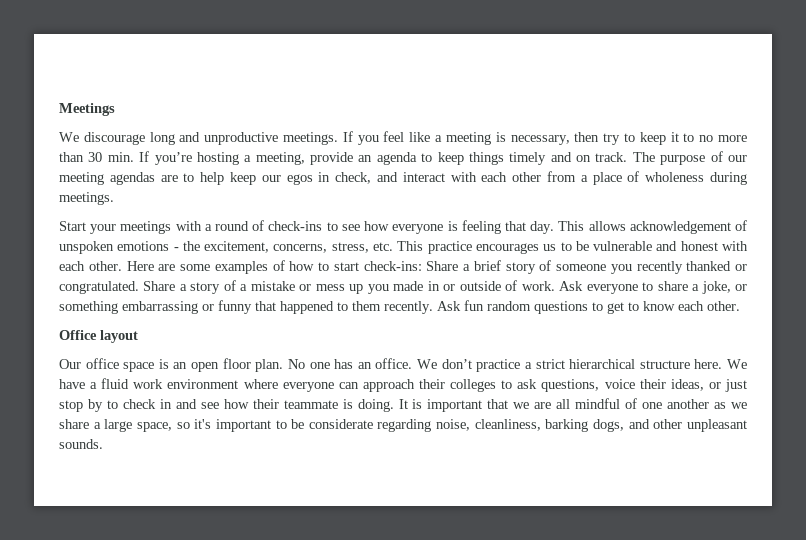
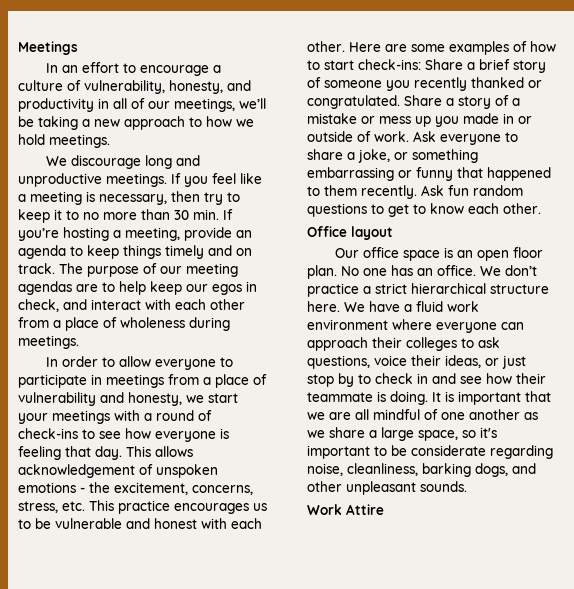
+ In an effort to encourage a culture of vulnerability, honesty, and productivity in all of our meetings, we’ll be taking a new approach to how we hold meetings.
- Start your meetings with a round of check-ins to see how everyone is feeling that day.
+ In order to allow everyone to participate in meetings from a place of vulnerability and honesty, we start your meetings with a round of check-ins to see how everyone is feeling that day.
+ Work Attire

